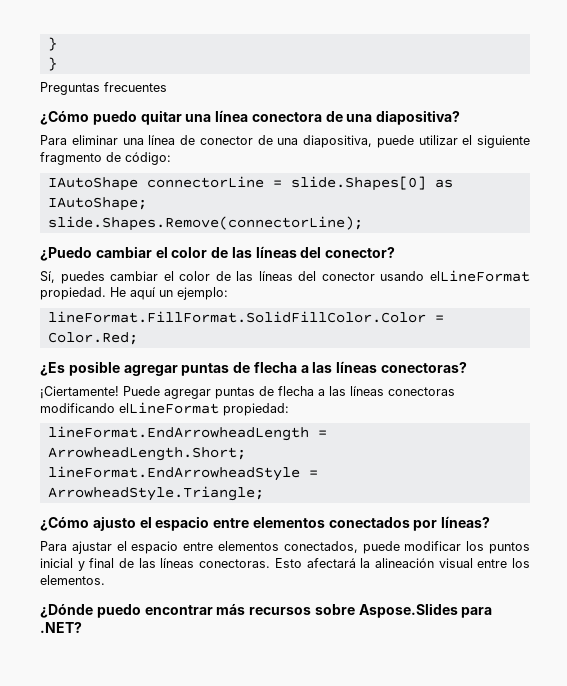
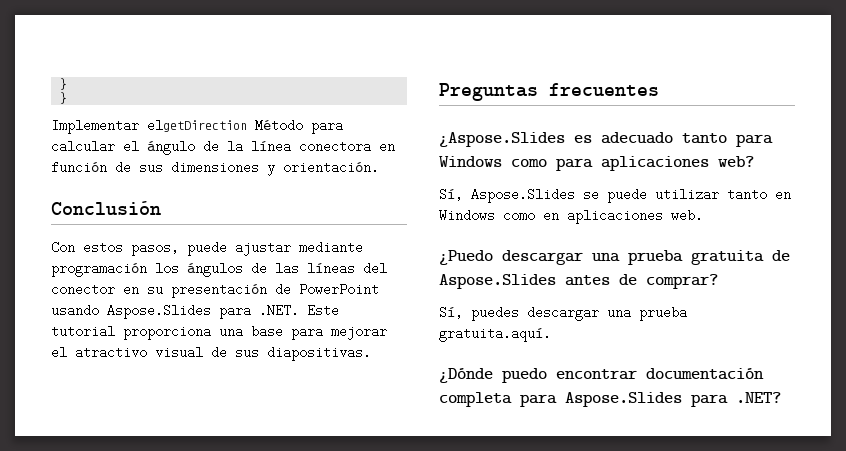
+ Implementar elgetDirection Método para calcular el ángulo de la línea conectora en función de sus dimensiones y orientación.
+ Conclusión
+ Con estos pasos, puede ajustar mediante programación los ángulos de las líneas del conector en su presentación de PowerPoint usando Aspose.Slides para .NET. Este tutorial proporciona una base para mejorar el atractivo visual de sus diapositivas.
  Preguntas frecuentes
- ¿Cómo puedo quitar una línea conectora de una diapositiva?
- Para eliminar una línea de conector de una diapositiva, puede utilizar el siguiente fragmento de código:
- IAutoShape connectorLine = slide.Shapes[0] as IAutoShape;
- slide.Shapes.Remove(connectorLine);
- ¿Puedo cambiar el color de las líneas del conector?
- Sí, puedes cambiar el color de las líneas del conector usando elLineFormat propiedad. He aquí un ejemplo:
- lineFormat.FillFormat.SolidFillColor.Color = Color.Red;
- ¿Es posible agregar puntas de flecha a las líneas conectoras?
- ¡Ciertamente! Puede agregar puntas de flecha a las líneas conectoras modificando elLineFormat propiedad:
- lineFormat.EndArrowheadLength = ArrowheadLength.Short;
- lineFormat.EndArrowheadStyle = ArrowheadStyle.Triangle;
- ¿Cómo ajusto el espacio entre elementos conectados por líneas?
- Para ajustar el espacio entre elementos conectados, puede modificar los puntos inicial y final de las líneas conectoras. Esto afectará la alineación visual entre los elementos.
+ ¿Aspose.Slides es adecuado tanto para Windows como para aplicaciones web?
+ Sí, Aspose.Slides se puede utilizar tanto en Windows como en aplicaciones web.
+ ¿Puedo descargar una prueba gratuita de Aspose.Slides antes de comprar?
+ Sí, puedes descargar una prueba gratuita.aquí.
- ¿Dónde puedo encontrar más recursos sobre Aspose.Slides para .NET?
+ ¿Dónde puedo encontrar documentación completa para Aspose.Slides para .NET?

